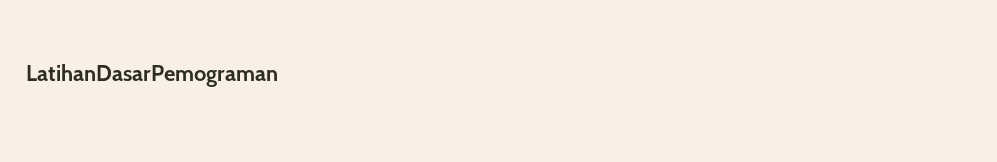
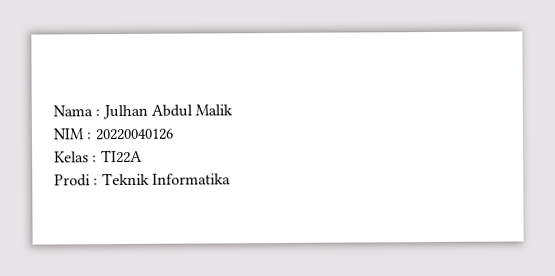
- LatihanDasarPemograman
+ Nama : Julhan Abdul Malik
+ NIM : 20220040126
+ Kelas : TI22A
+ Prodi : Teknik Informatika

